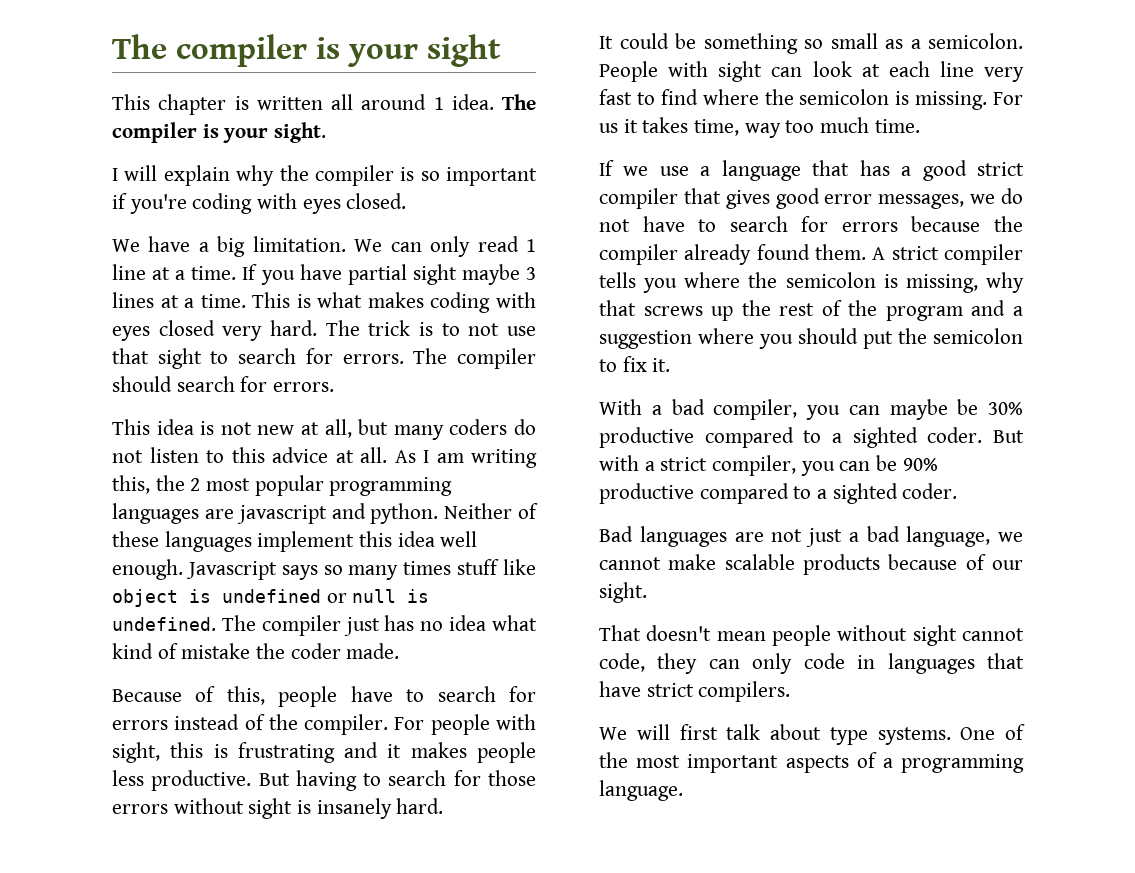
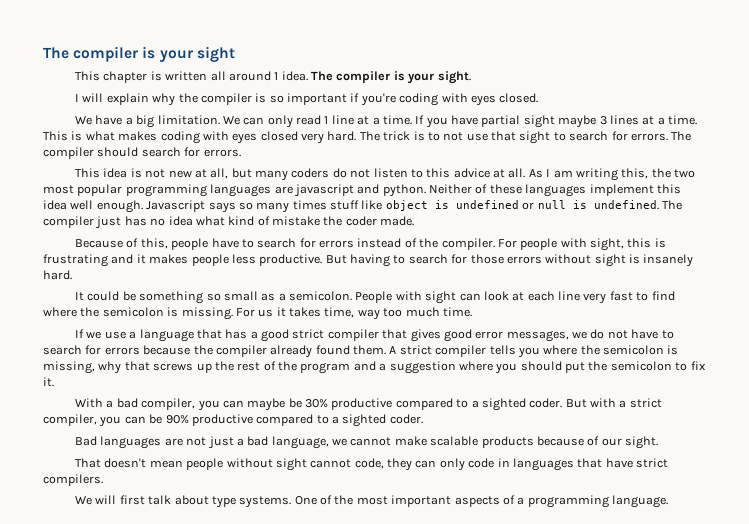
- As I am writing this, the 2 most popular programming languages are javascript and python.
+ As I am writing this, the two most popular programming languages are javascript and python.

